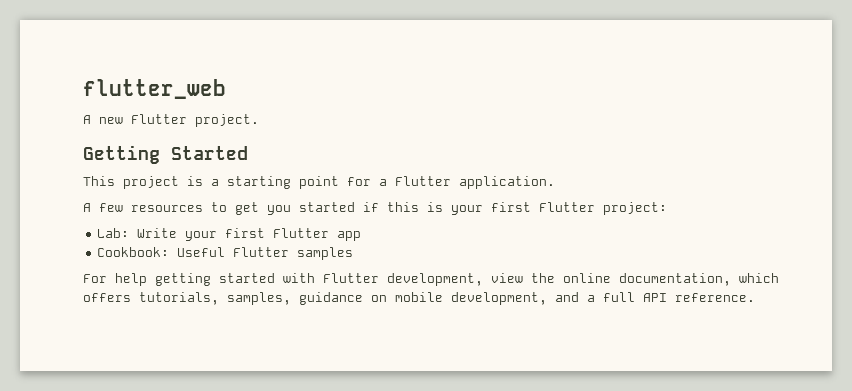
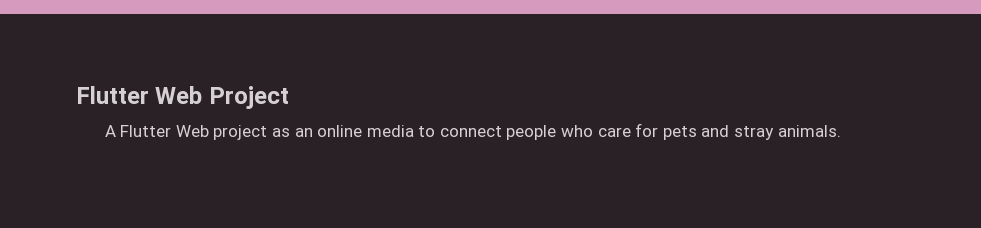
- flutter_web
- A new Flutter project.
- Getting Started
- This project is a starting point for a Flutter application.
- A few resources to get you started if this is your first Flutter project:
- Lab: Write your first Flutter app
- Cookbook: Useful Flutter samples
- For help getting started with Flutter development, view the online documentation, which offers tutorials, samples, guidance on mobile development, and a full API reference.
+ Flutter Web Project
+ A Flutter Web project as an online media to connect people who care for pets and stray animals.

